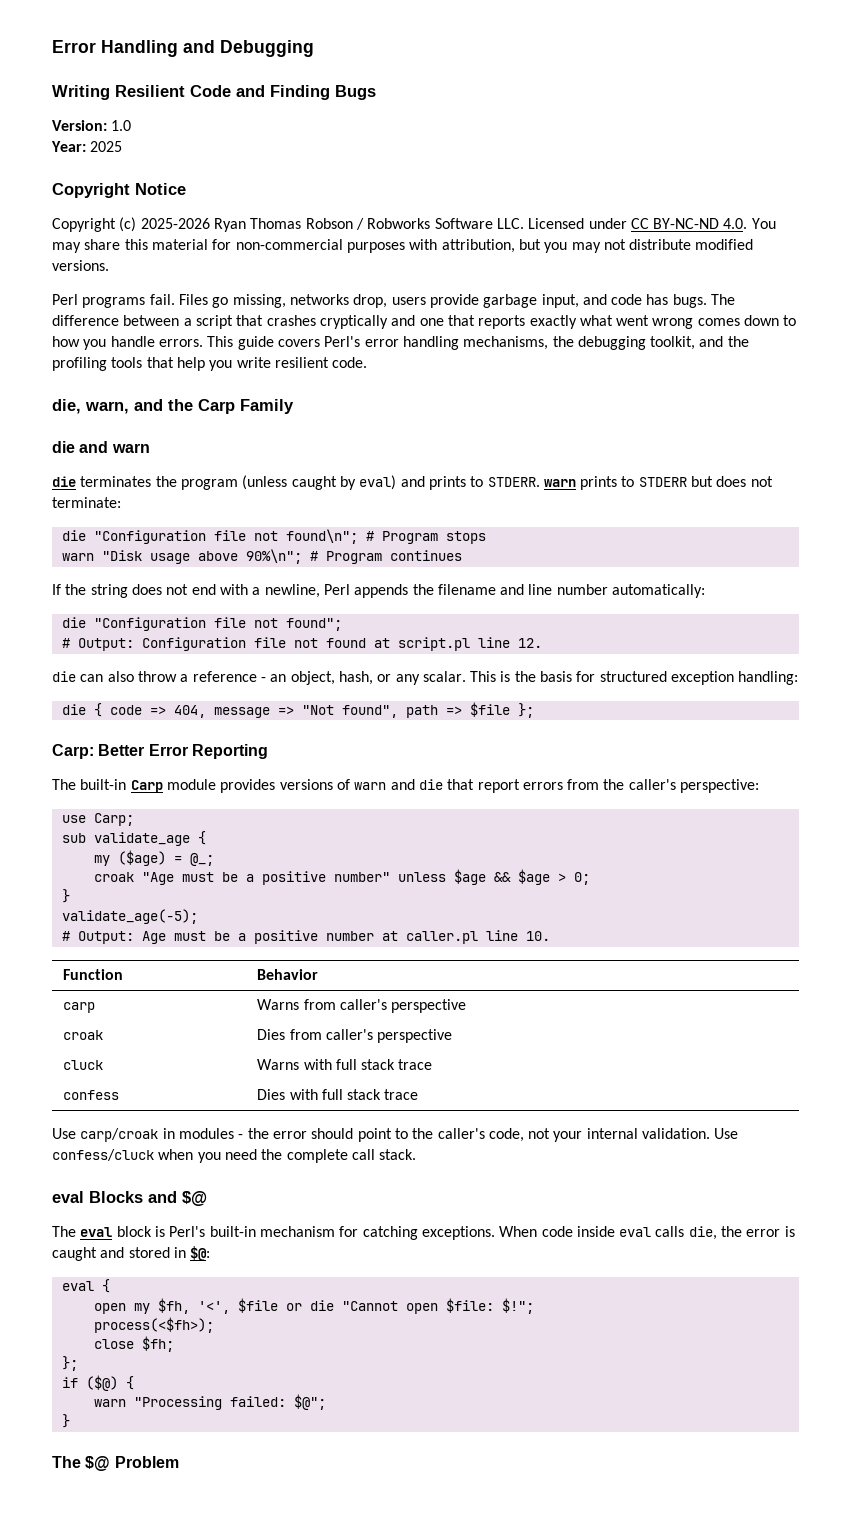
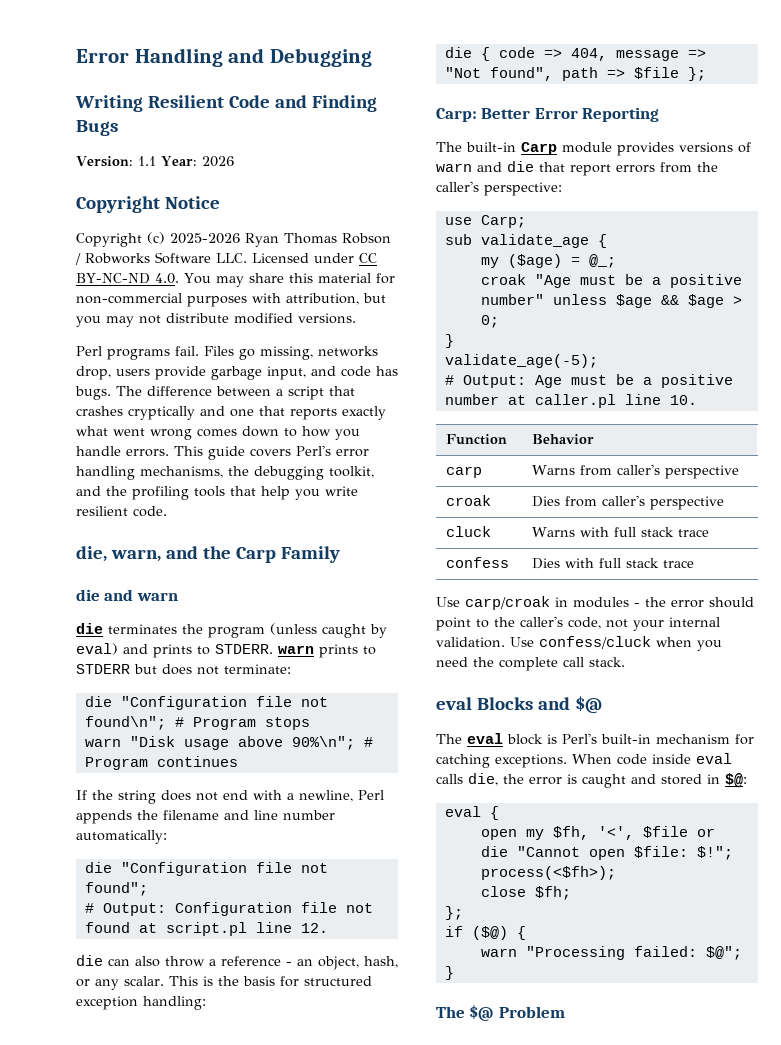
- Version: 1.0
- Year: 2025
+ Version: 1.1 Year: 2026

